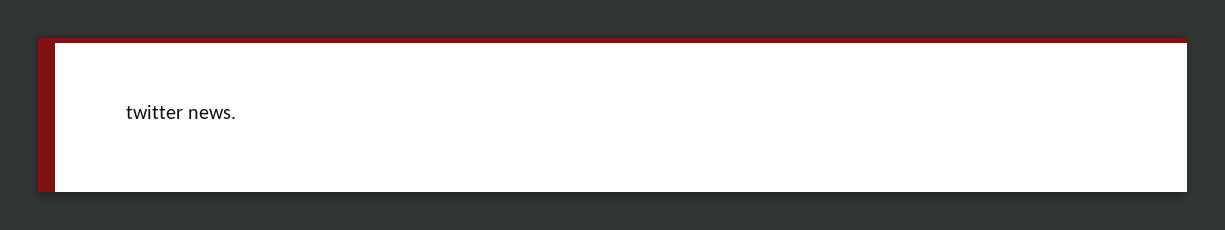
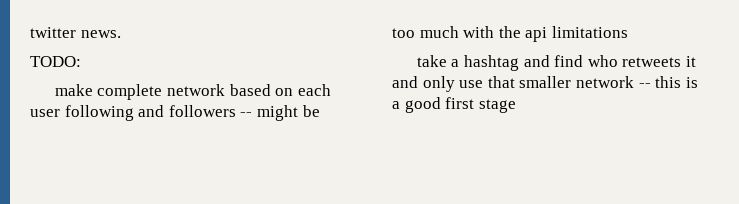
+ TODO:
+ make complete network based on each user following and followers -- might be too much with the api limitations
+ take a hashtag and find who retweets it and only use that smaller network -- this is a good first stage

